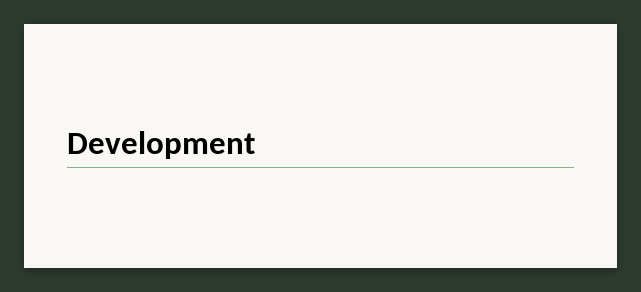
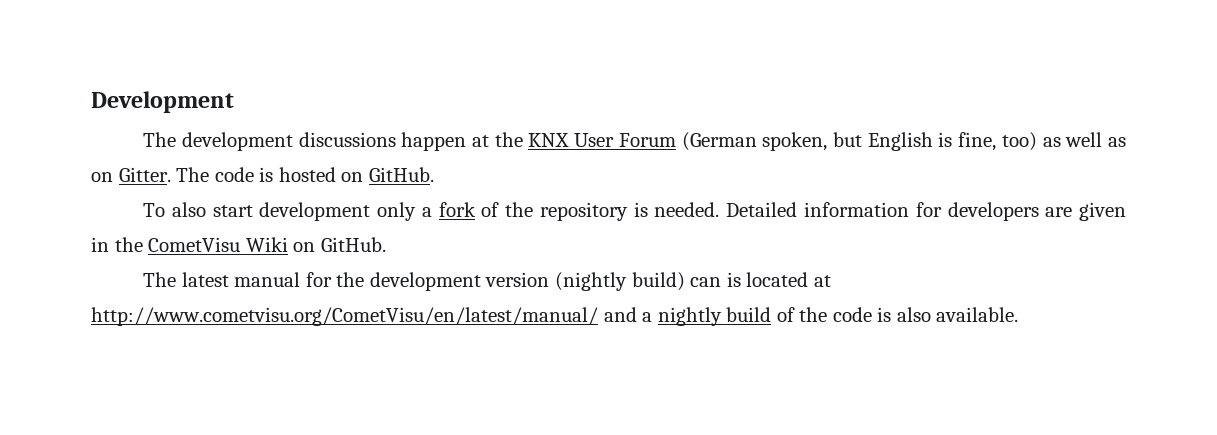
+ The development discussions happen at the KNX User Forum (German spoken, but English is fine, too) as well as on Gitter. The code is hosted on GitHub.
+ To also start development only a fork of the repository is needed. Detailed information for developers are given in the CometVisu Wiki on GitHub.
+ The latest manual for the development version (nightly build) can is located at http://www.cometvisu.org/CometVisu/en/latest/manual/ and a nightly build of the code is also available.

